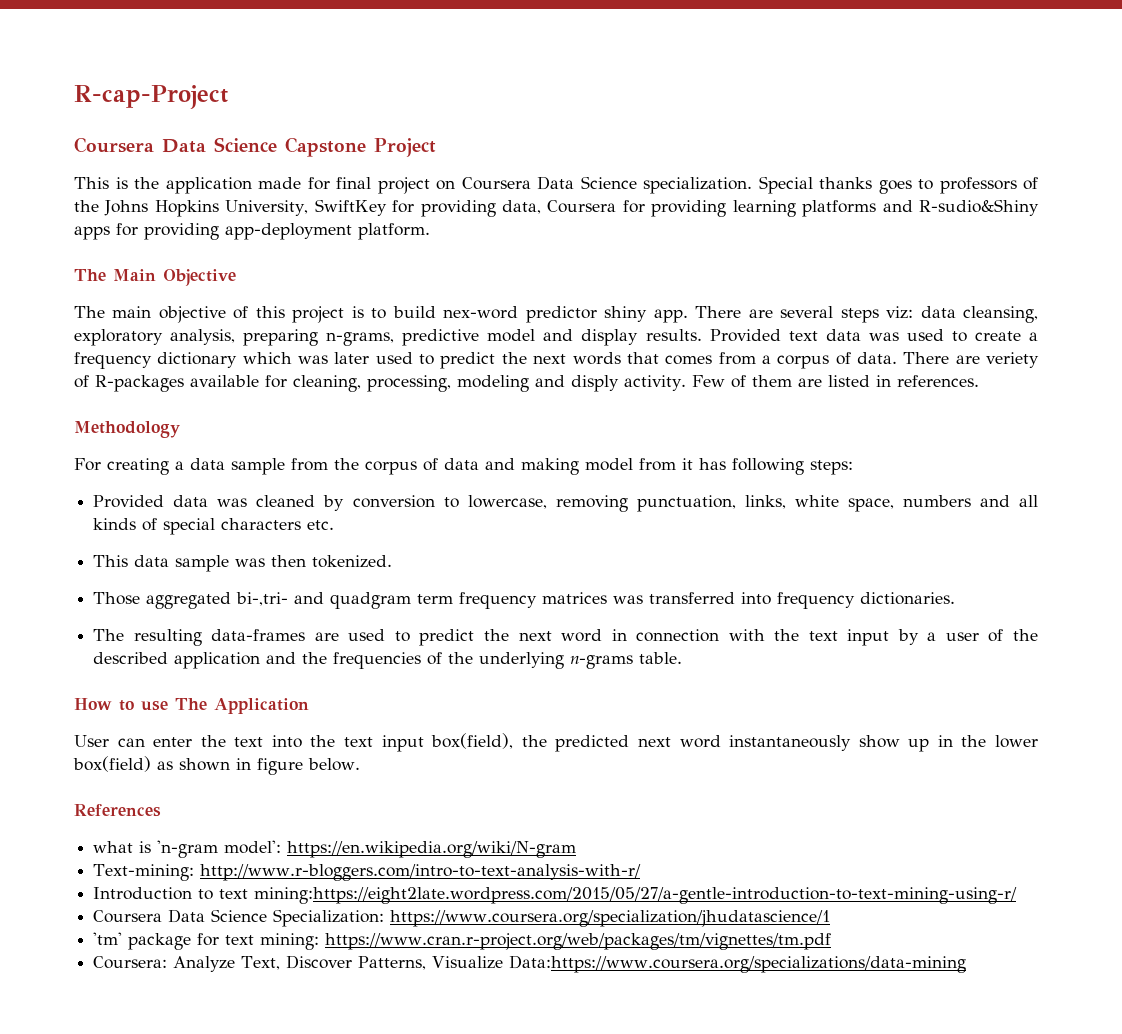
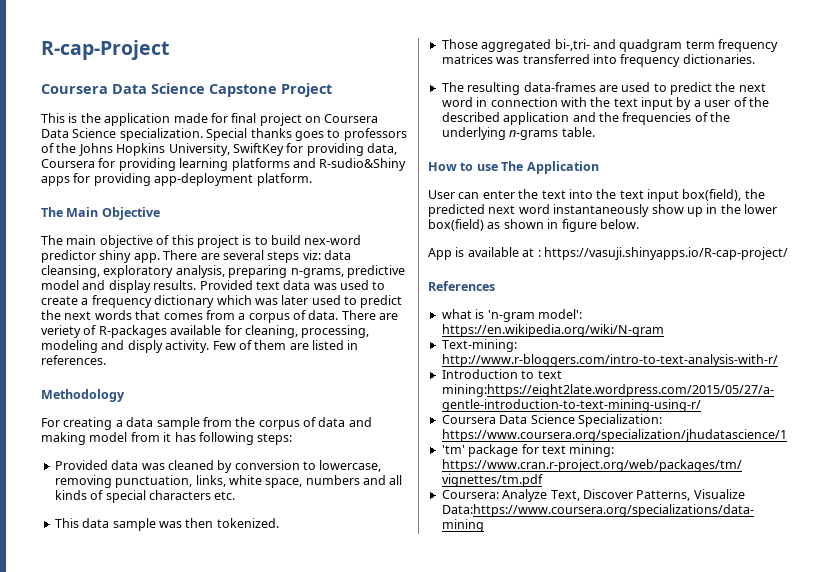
+ App is available at : https://vasuji.shinyapps.io/R-cap-project/

